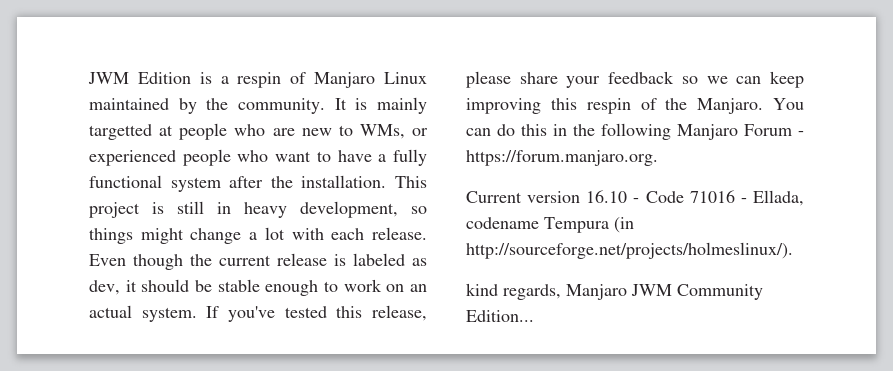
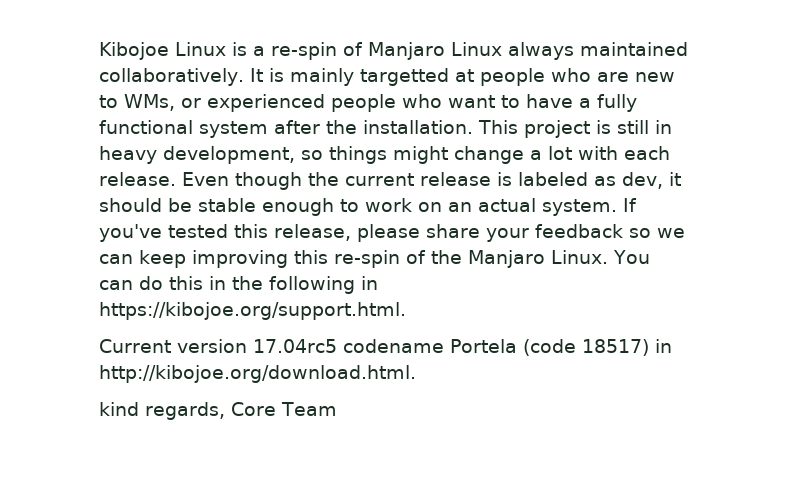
- JWM Edition is a respin of Manjaro Linux maintained by the community.
+ Kibojoe Linux is a re-spin of Manjaro Linux always maintained collaboratively.
- If you've tested this release, please share your feedback so we can keep improving this respin of the Manjaro.
+ If you've tested this release, please share your feedback so we can keep improving this re-spin of the Manjaro Linux.
- You can do this in the following Manjaro Forum - https://forum.manjaro.org.
- Current version 16.10 - Code 71016 - Ellada, codename Tempura (in http://sourceforge.net/projects/holmeslinux/).
- kind regards, Manjaro JWM Community Edition...
+ You can do this in the following in https://kibojoe.org/support.html.
+ Current version 17.04rc5 codename Portela (code 18517) in http://kibojoe.org/download.html.
+ kind regards, Core Team

